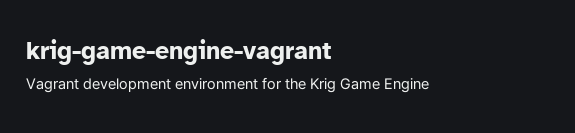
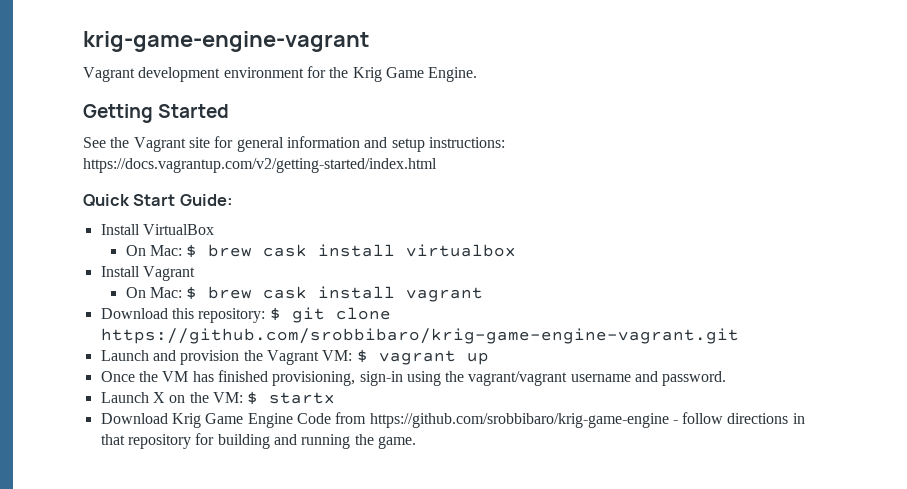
- Vagrant development environment for the Krig Game Engine
+ Vagrant development environment for the Krig Game Engine.
+ Getting Started
+ See the Vagrant site for general information and setup instructions: https://docs.vagrantup.com/v2/getting-started/index.html
+ Quick Start Guide:
+ Install VirtualBox
+ On Mac: $ brew cask install virtualbox
+ Install Vagrant
+ On Mac: $ brew cask install vagrant
+ Download this repository: $ git clone https://github.com/srobbibaro/krig-game-engine-vagrant.git
+ Launch and provision the Vagrant VM: $ vagrant up
+ Once the VM has finished provisioning, sign-in using the vagrant/vagrant username and password.
+ Launch X on the VM: $ startx
+ Download Krig Game Engine Code from https://github.com/srobbibaro/krig-game-engine - follow directions in that repository for building and running the game.

